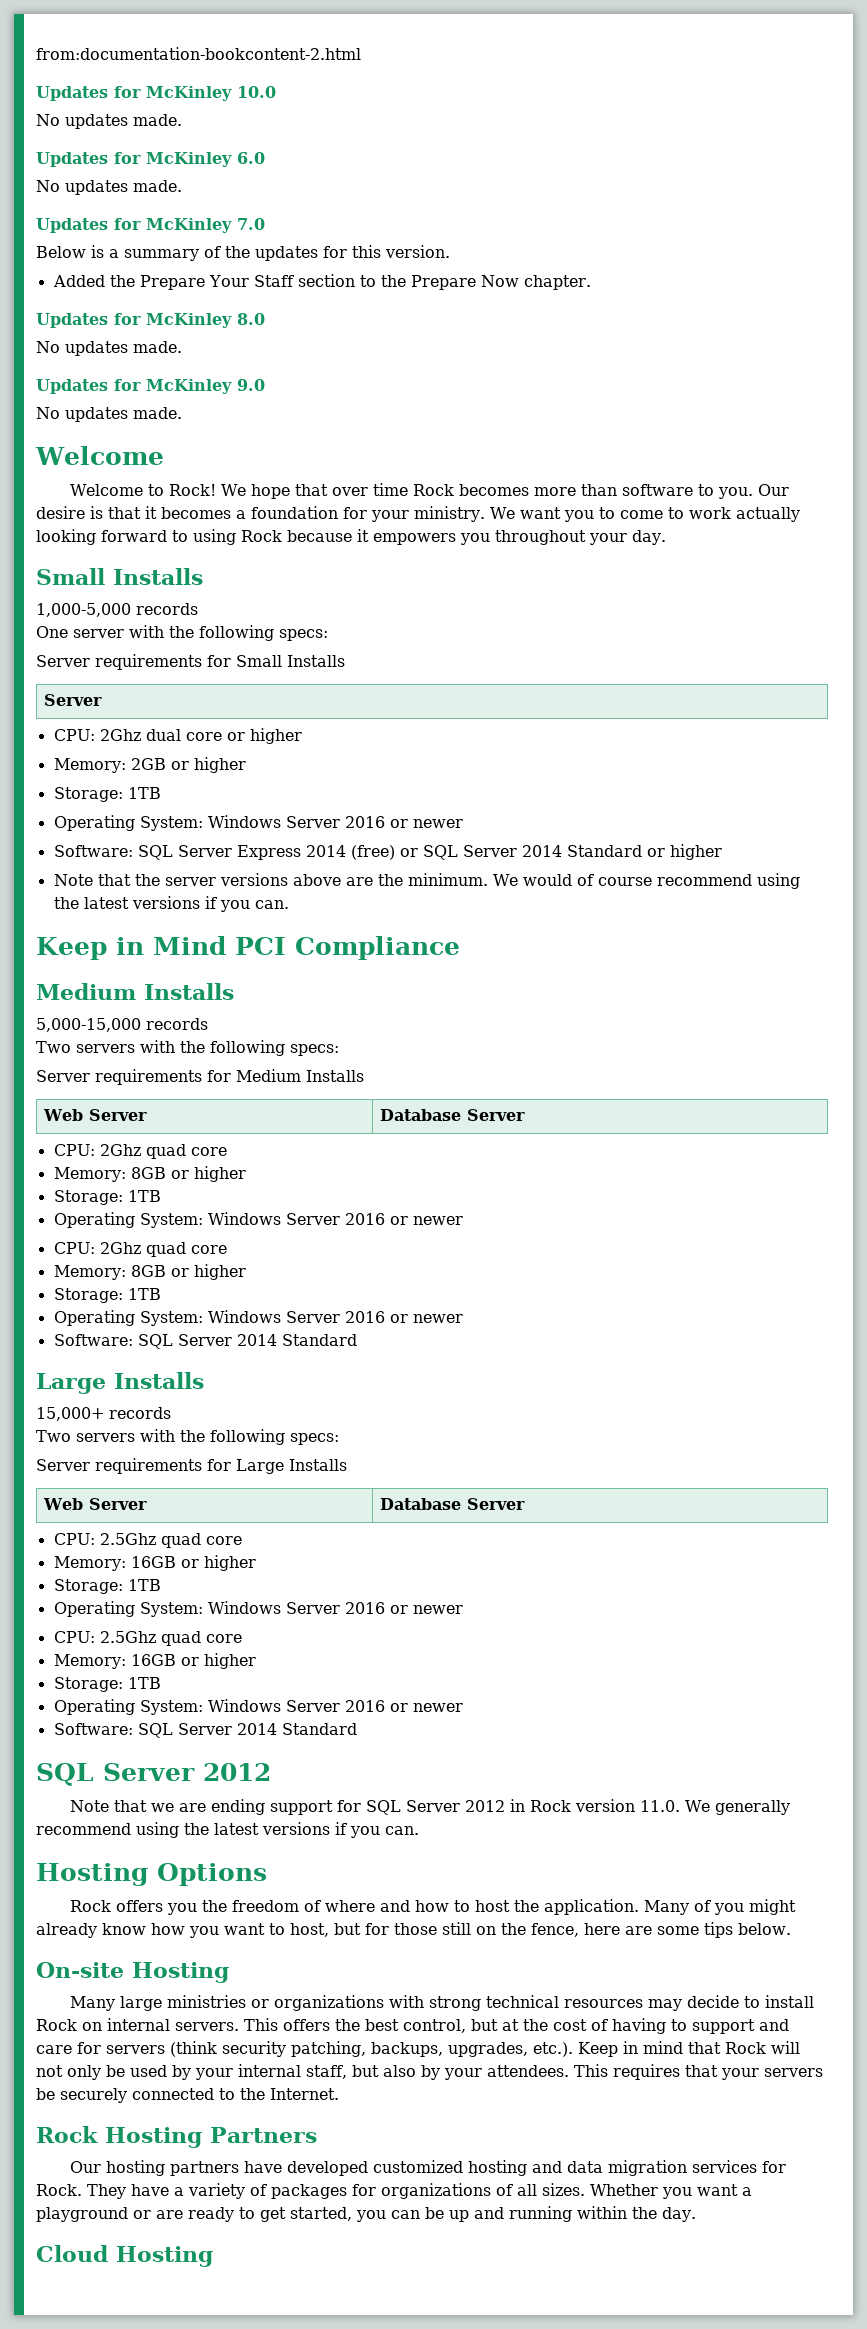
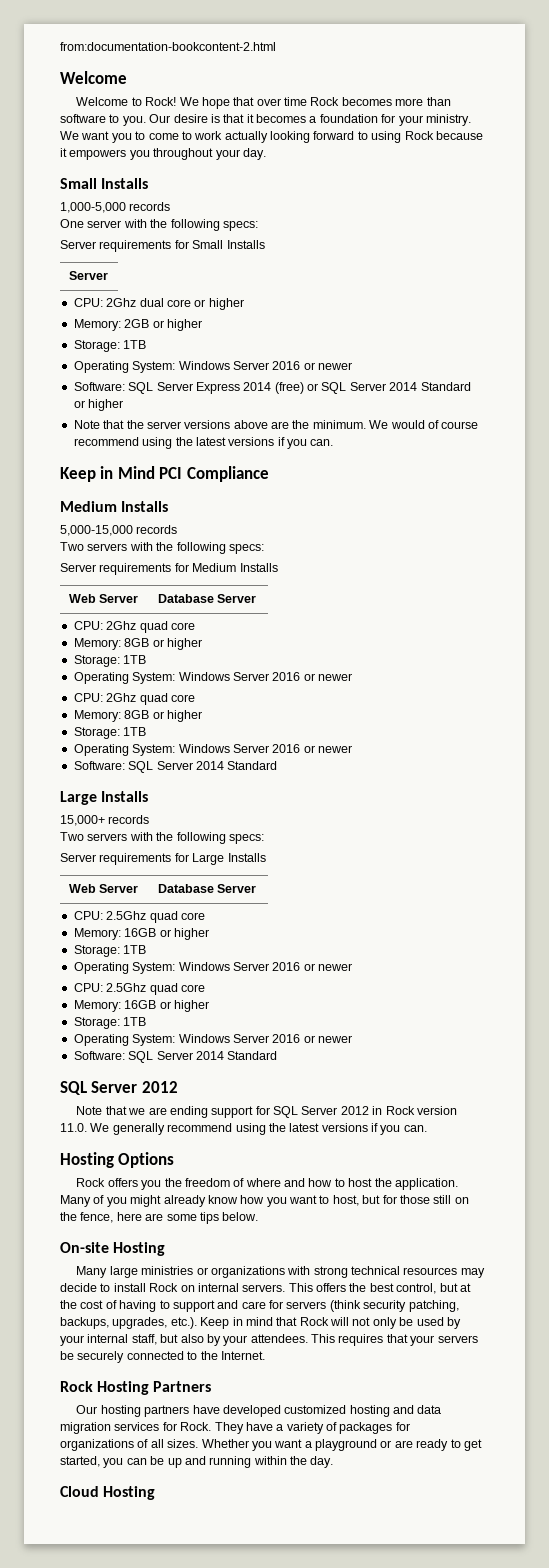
- Updates for McKinley 10.0
- No updates made.
- Updates for McKinley 6.0
- No updates made.
- Updates for McKinley 7.0
- Below is a summary of the updates for this version.
- Added the Prepare Your Staff section to the Prepare Now chapter.
- Updates for McKinley 8.0
- No updates made.
- Updates for McKinley 9.0
- No updates made.

